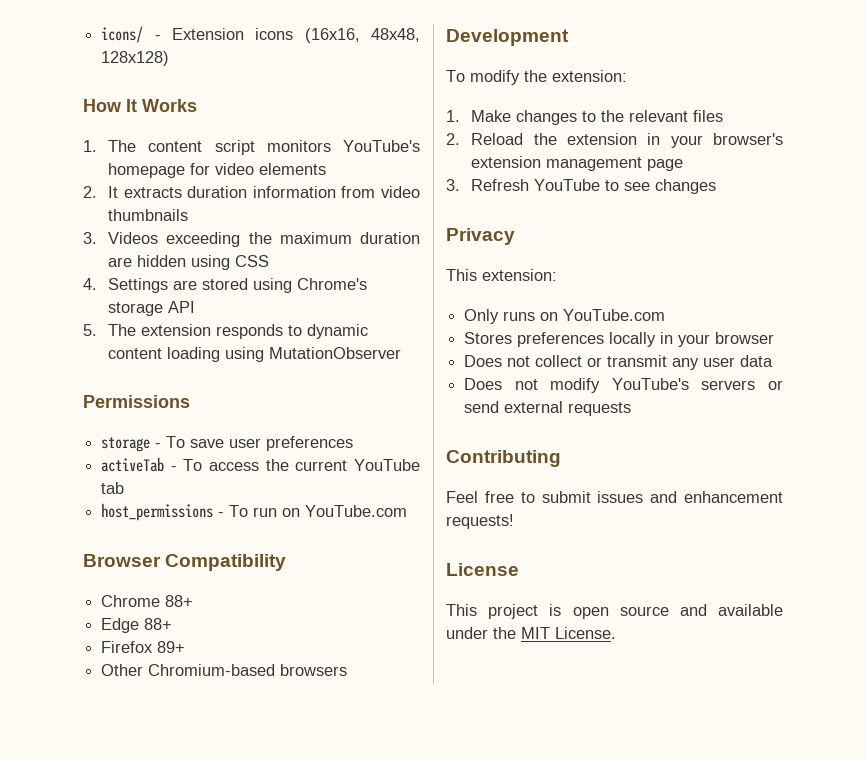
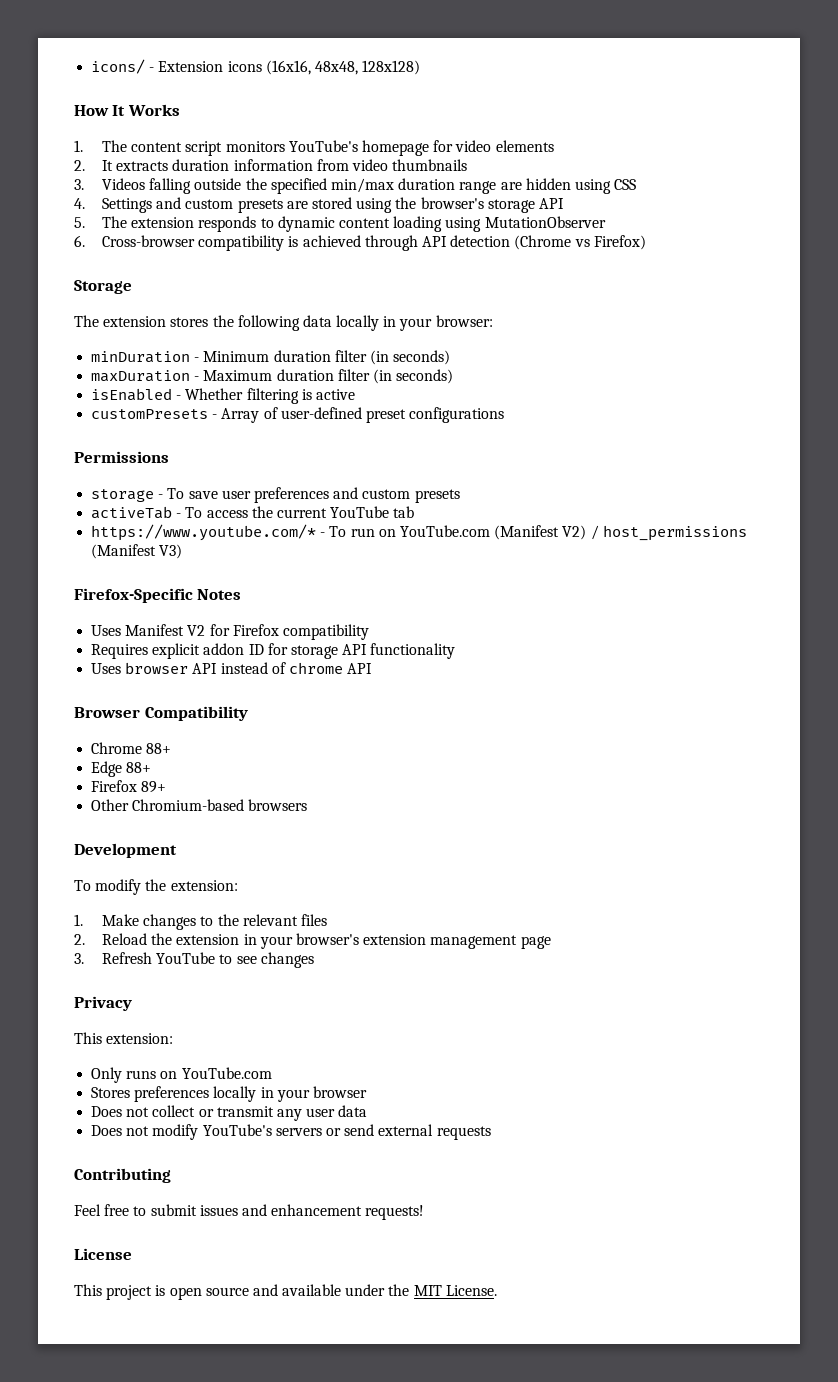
- 3. Videos exceeding the maximum duration are hidden using CSS
+ 3. Videos falling outside the specified min/max duration range are hidden using CSS
- 4. Settings are stored using Chrome's storage API
+ 4. Settings and custom presets are stored using the browser's storage API
+ 6. Cross-browser compatibility is achieved through API detection (Chrome vs Firefox)
+ Storage
+ The extension stores the following data locally in your browser:
+ minDuration - Minimum duration filter (in seconds)
+ maxDuration - Maximum duration filter (in seconds)
+ isEnabled - Whether filtering is active
+ customPresets - Array of user-defined preset configurations
- storage - To save user preferences
+ storage - To save user preferences and custom presets
- host_permissions - To run on YouTube.com
+ https://www.youtube.com/* - To run on YouTube.com (Manifest V2) / host_permissions (Manifest V3)
+ Firefox-Specific Notes
+ Uses Manifest V2 for Firefox compatibility
+ Requires explicit addon ID for storage API functionality
+ Uses browser API instead of chrome API

